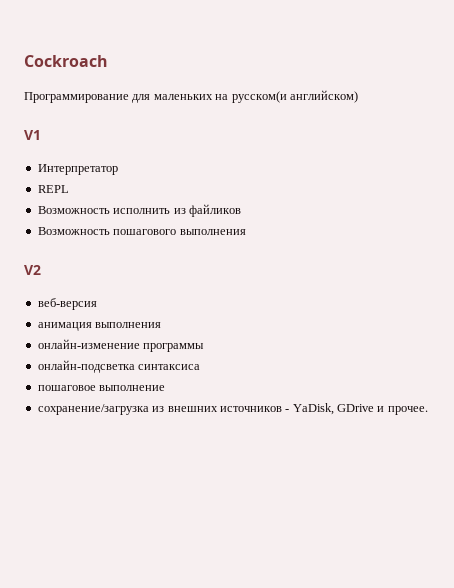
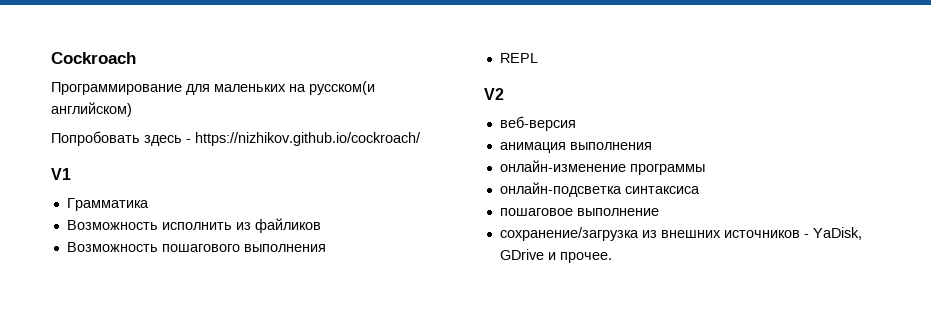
+ Попробовать здесь - https://nizhikov.github.io/cockroach/
- Интерпретатор
- REPL
+ Грамматика
+ REPL

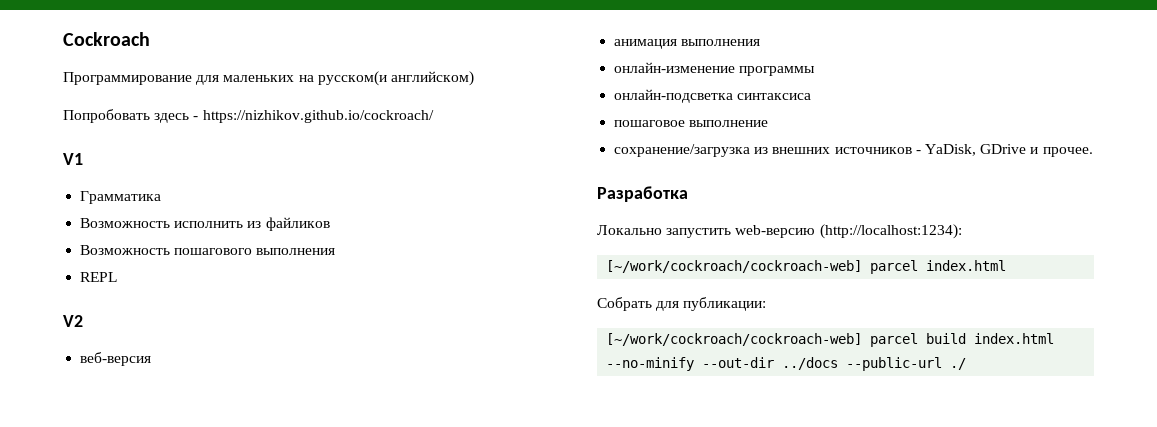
+ Разработка
+ Локально запустить web-версию (http://localhost:1234):
+ [~/work/cockroach/cockroach-web] parcel index.html
+ Собрать для публикации:
+ [~/work/cockroach/cockroach-web] parcel build index.html --no-minify --out-dir ../docs --public-url ./

